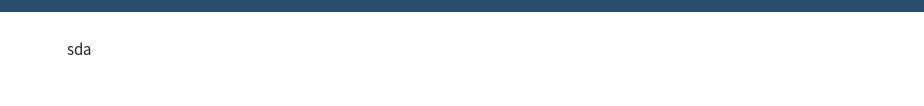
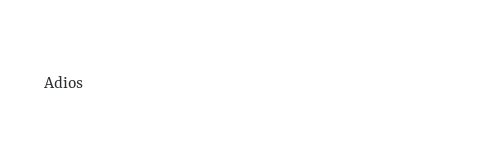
- sda
+ Adios

